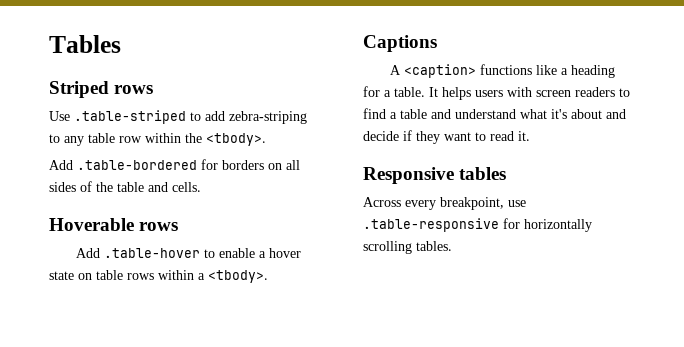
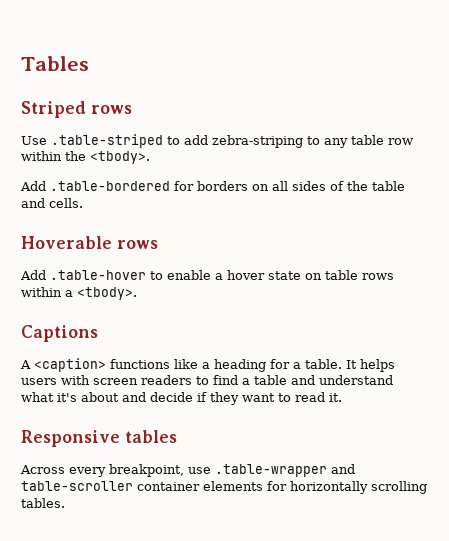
- Across every breakpoint, use .table-responsive for horizontally scrolling tables.
+ Across every breakpoint, use .table-wrapper and table-scroller container elements for horizontally scrolling tables.

